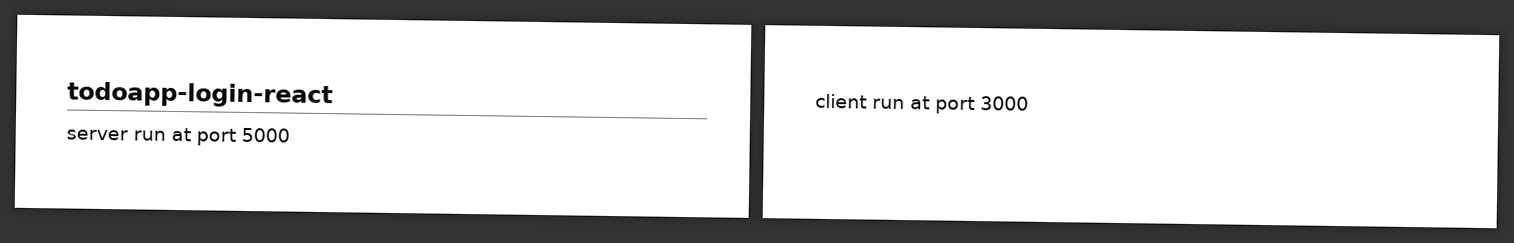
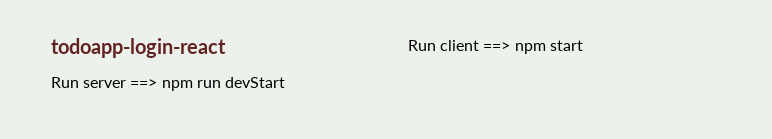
- server run at port 5000
- client run at port 3000
+ Run server ==> npm run devStart
+ Run client ==> npm start

